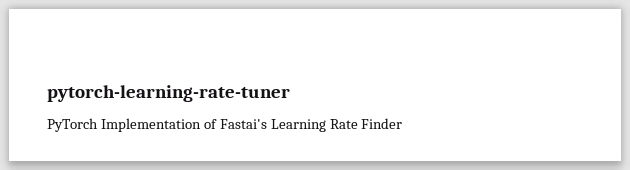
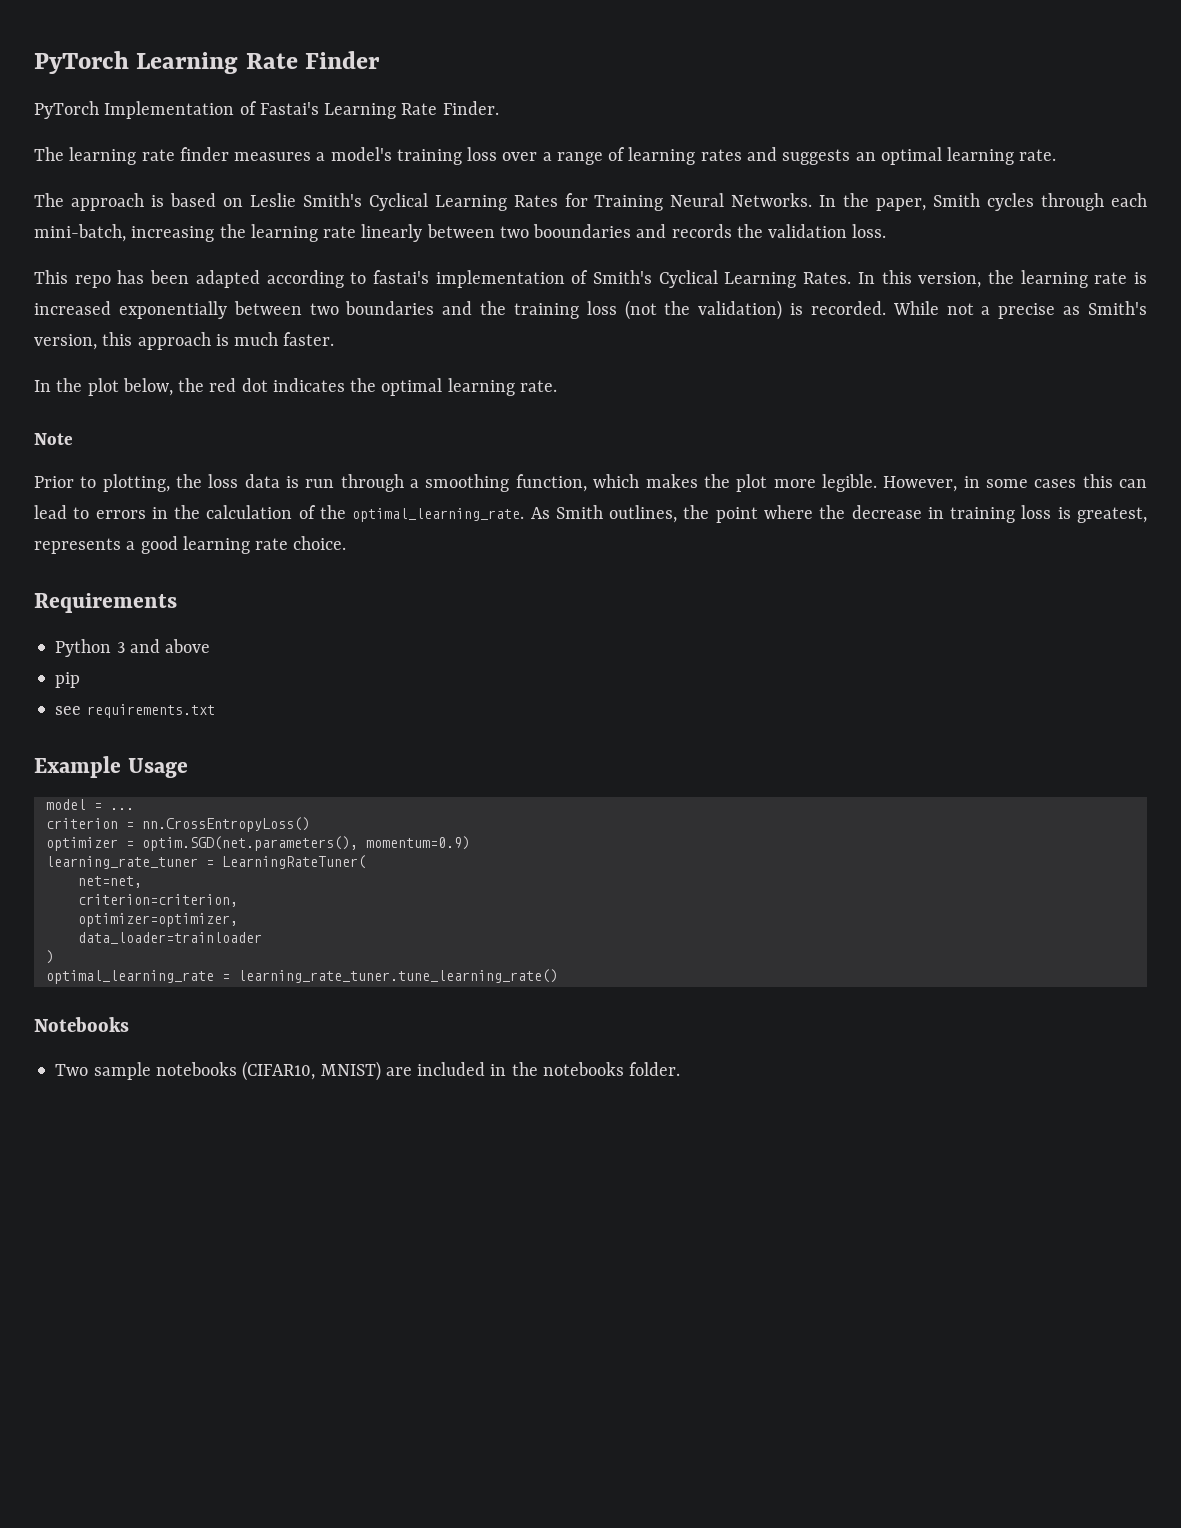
- pytorch-learning-rate-tuner
+ PyTorch Learning Rate Finder
- PyTorch Implementation of Fastai's Learning Rate Finder
+ PyTorch Implementation of Fastai's Learning Rate Finder.
+ The learning rate finder measures a model's training loss over a range of learning rates and suggests an optimal learning rate.
+ The approach is based on Leslie Smith's Cyclical Learning Rates for Training Neural Networks. In the paper, Smith cycles through each mini-batch, increasing the learning rate linearly between two booundaries and records the validation loss.
+ This repo has been adapted according to fastai's implementation of Smith's Cyclical Learning Rates. In this version, the learning rate is increased exponentially between two boundaries and the training loss (not the validation) is recorded. While not a precise as Smith's version, this approach is much faster.
+ In the plot below, the red dot indicates the optimal learning rate.
+ Note
+ Prior to plotting, the loss data is run through a smoothing function, which makes the plot more legible. However, in some cases this can lead to errors in the calculation of the optimal_learning_rate. As Smith outlines, the point where the decrease in training loss is greatest, represents a good learning rate choice.
+ Requirements
+ Python 3 and above
+ pip
+ see requirements.txt
+ Example Usage
+ model = ...
+ criterion = nn.CrossEntropyLoss()
+ optimizer = optim.SGD(net.parameters(), momentum=0.9)
+ learning_rate_tuner = LearningRateTuner(
+ net=net,
+ criterion=criterion,
+ optimizer=optimizer,
+ data_loader=trainloader
+ )
+ optimal_learning_rate = learning_rate_tuner.tune_learning_rate()
+ Notebooks
+ Two sample notebooks (CIFAR10, MNIST) are included in the notebooks folder.

